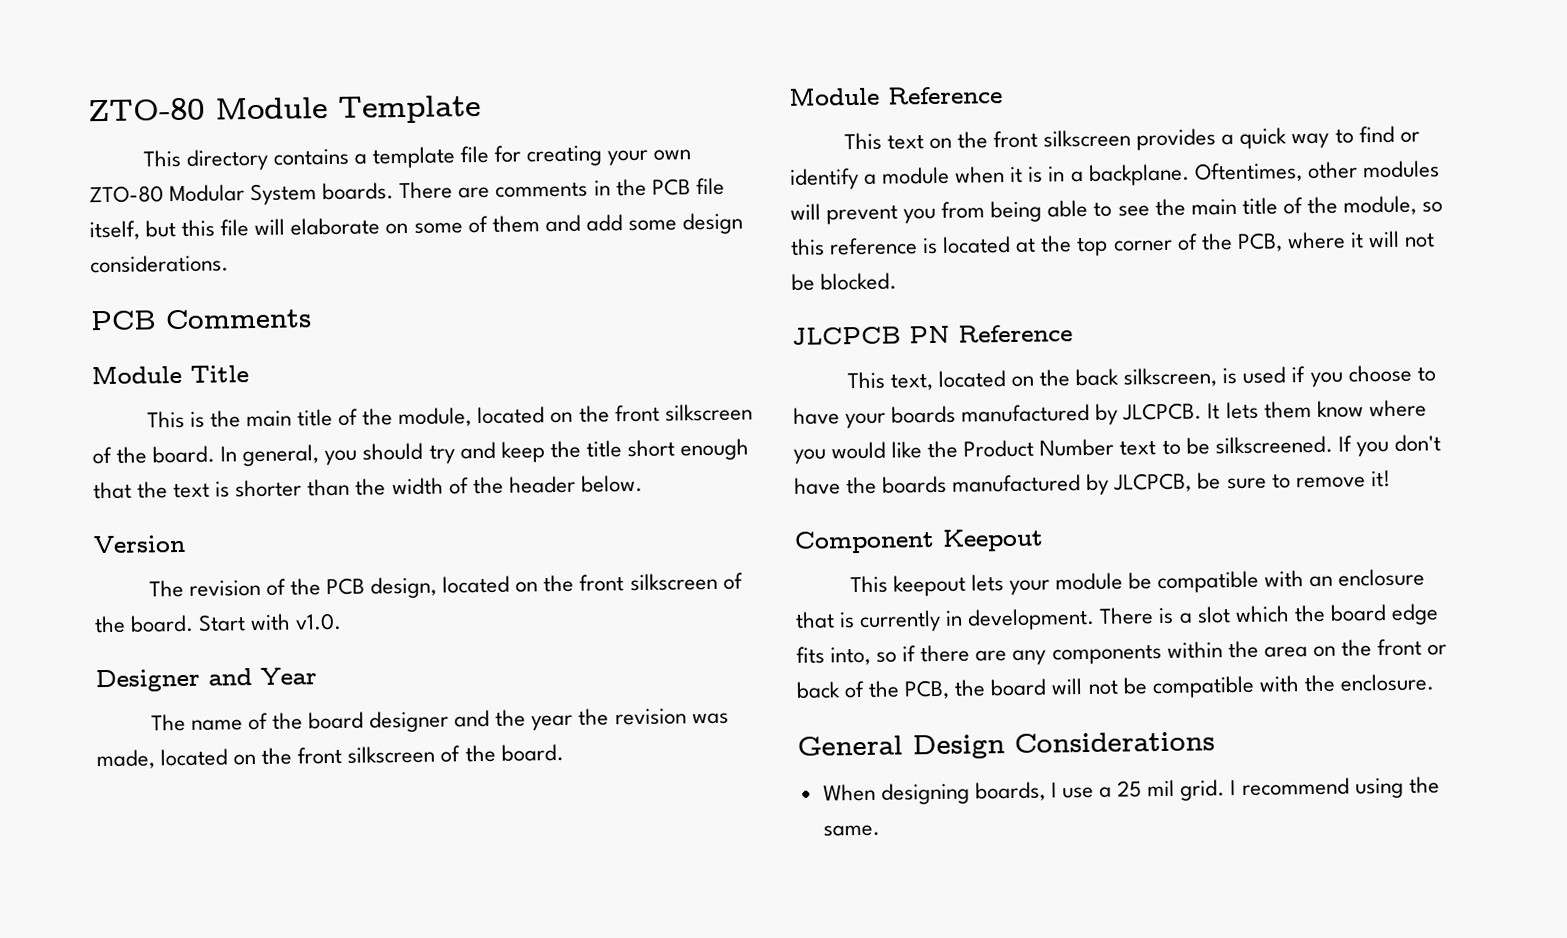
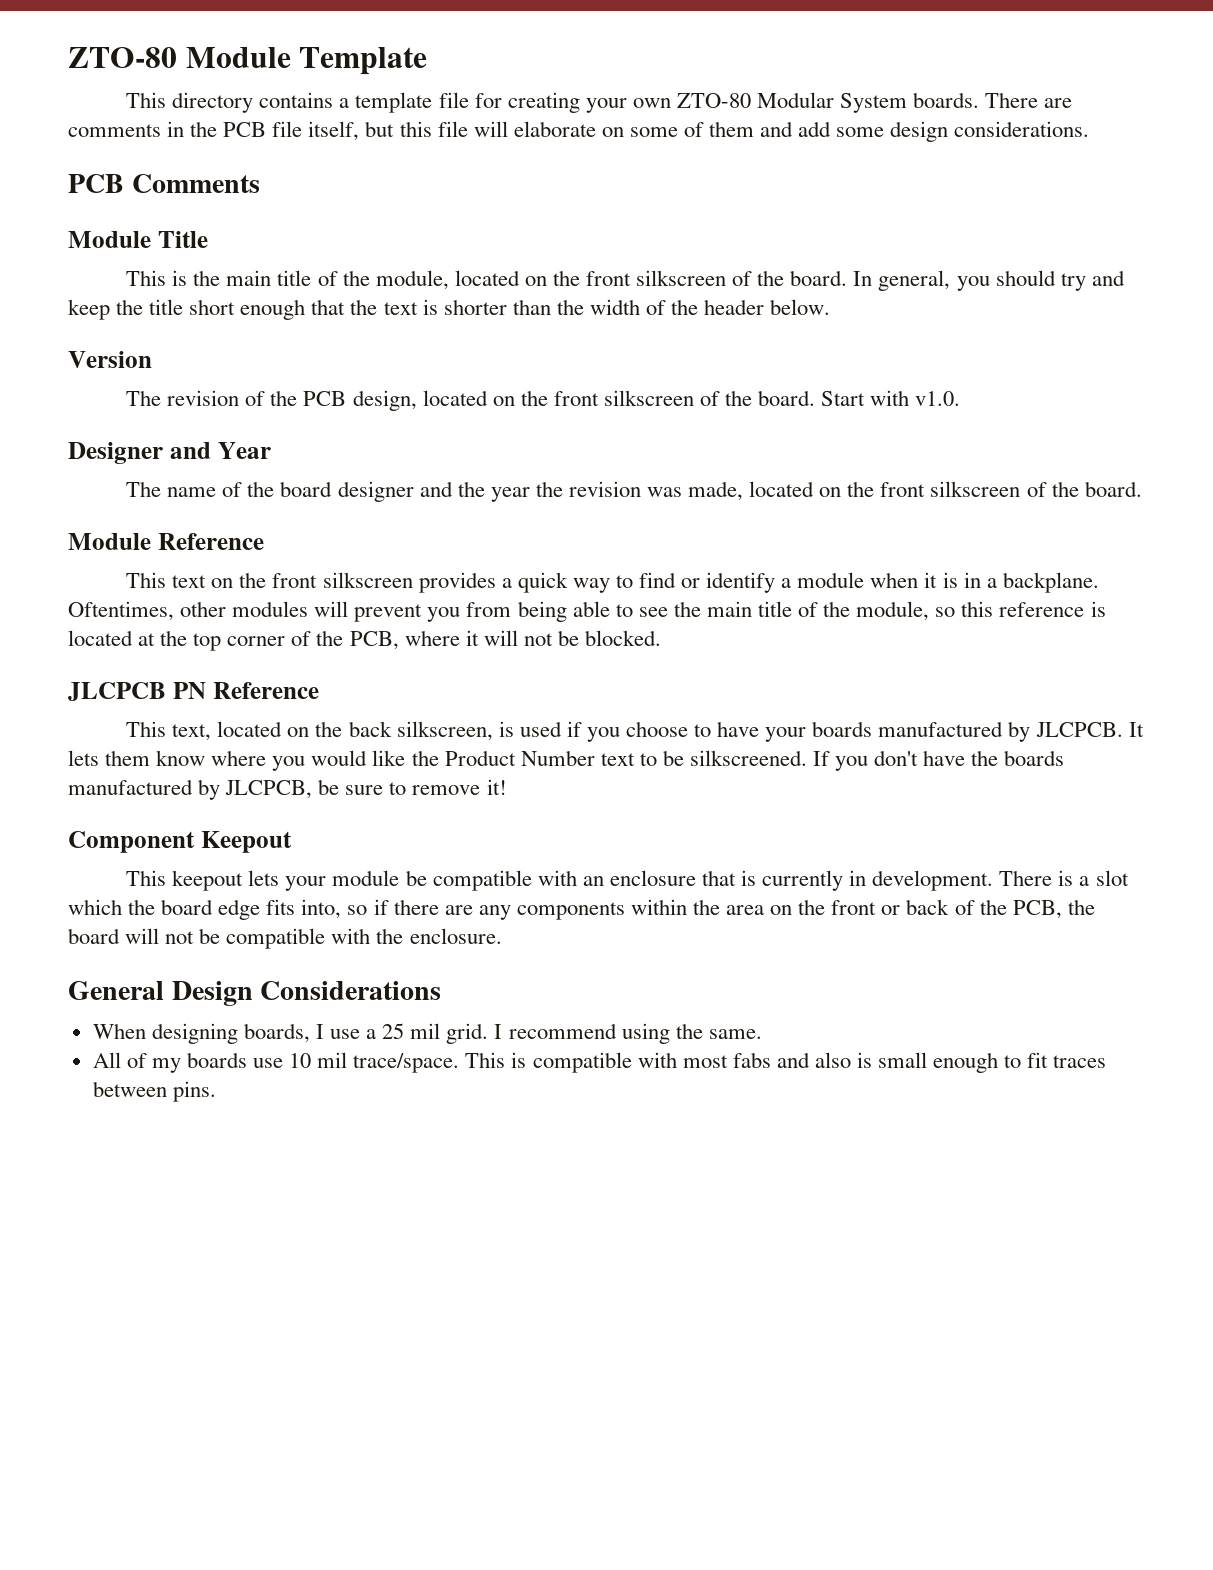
+ All of my boards use 10 mil trace/space. This is compatible with most fabs and also is small enough to fit traces between pins.

